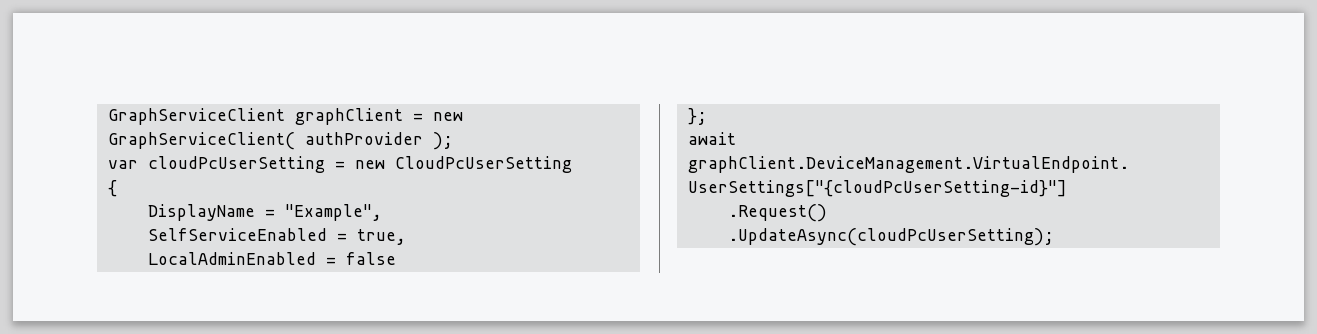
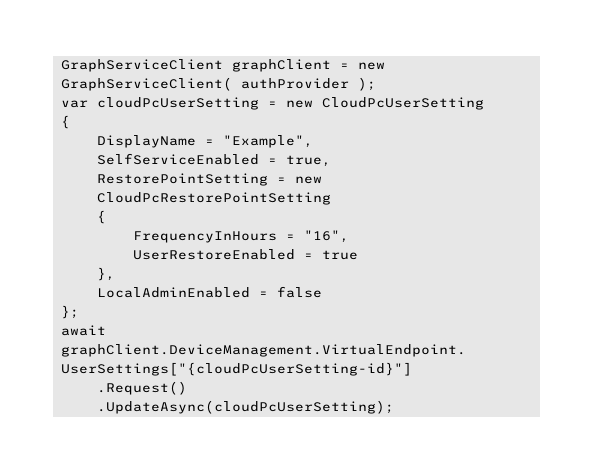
+ RestorePointSetting = new CloudPcRestorePointSetting
+ {
+ FrequencyInHours = "16",
+ UserRestoreEnabled = true
+ },

